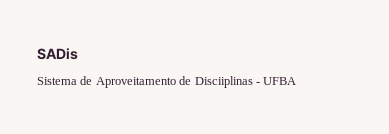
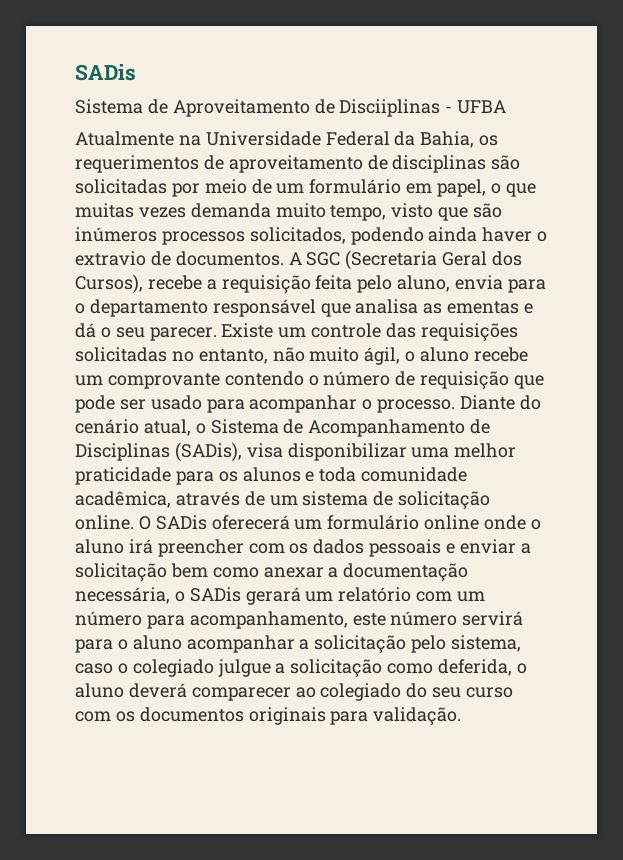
+ Atualmente na Universidade Federal da Bahia, os requerimentos de aproveitamento de disciplinas são solicitadas por meio de um formulário em papel, o que muitas vezes demanda muito tempo, visto que são inúmeros processos solicitados, podendo ainda haver o extravio de documentos. A SGC (Secretaria Geral dos Cursos), recebe a requisição feita pelo aluno, envia para o departamento responsável que analisa as ementas e dá o seu parecer. Existe um controle das requisições solicitadas no entanto, não muito ágil, o aluno recebe um comprovante contendo o número de requisição que pode ser usado para acompanhar o processo. Diante do cenário atual, o Sistema de Acompanhamento de Disciplinas (SADis), visa disponibilizar uma melhor praticidade para os alunos e toda comunidade acadêmica, através de um sistema de solicitação online. O SADis oferecerá um formulário online onde o aluno irá preencher com os dados pessoais e enviar a solicitação bem como anexar a documentação necessária, o SADis gerará um relatório com um número para acompanhamento, este número servirá para o aluno acompanhar a solicitação pelo sistema, caso o colegiado julgue a solicitação como deferida, o aluno deverá comparecer ao colegiado do seu curso com os documentos originais para validação.

